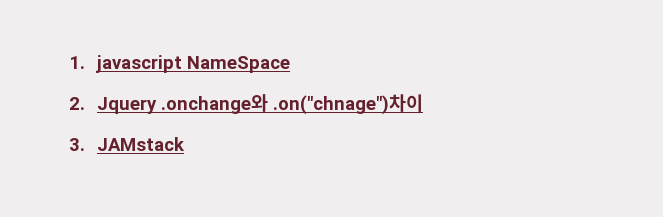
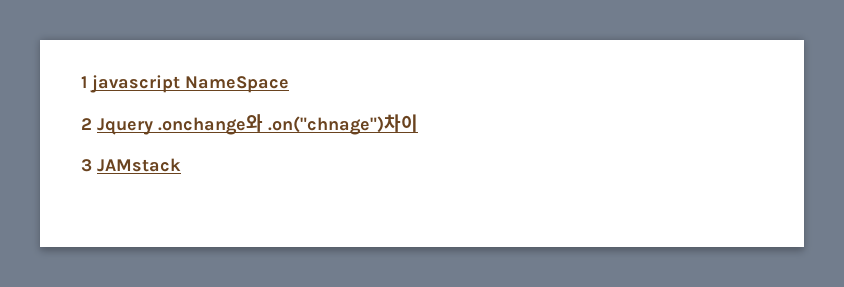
- 1. javascript NameSpace
+ 1 javascript NameSpace
- 2. Jquery .onchange와 .on("chnage")차이
+ 2 Jquery .onchange와 .on("chnage")차이
- 3. JAMstack
+ 3 JAMstack

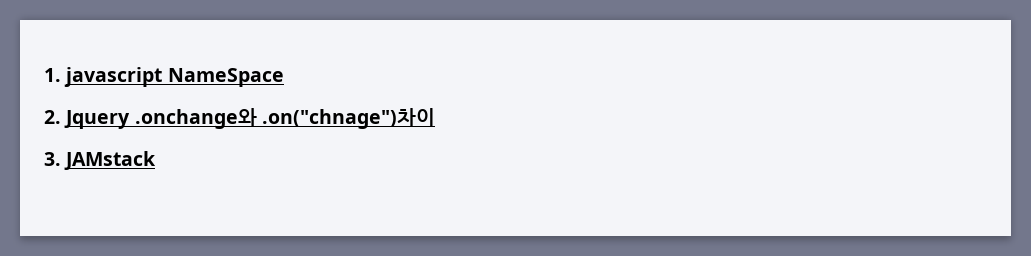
- 1 javascript NameSpace
+ 1. javascript NameSpace
- 2 Jquery .onchange와 .on("chnage")차이
+ 2. Jquery .onchange와 .on("chnage")차이
- 3 JAMstack
+ 3. JAMstack

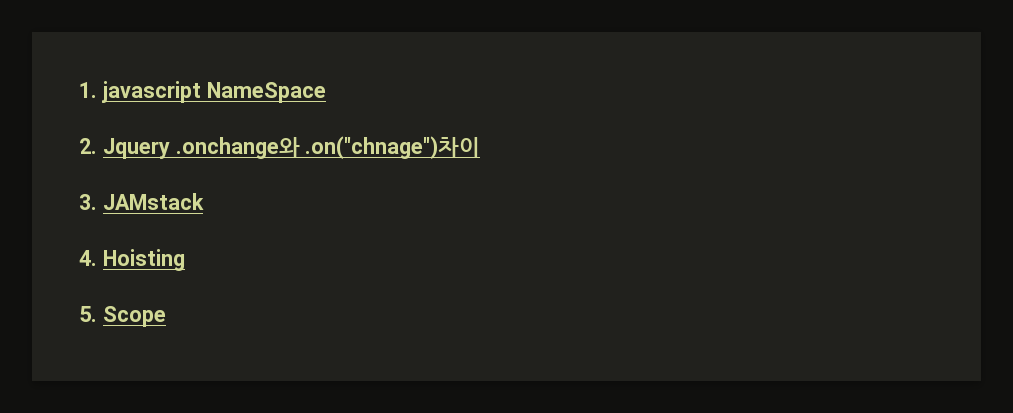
+ 4. Hoisting
+ 5. Scope

